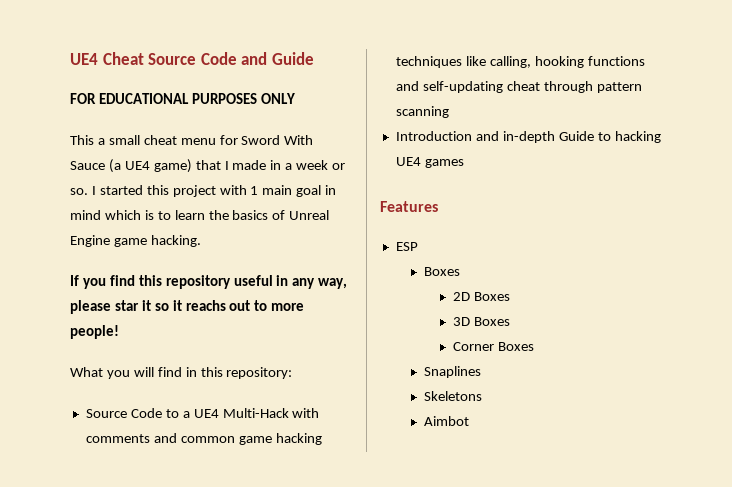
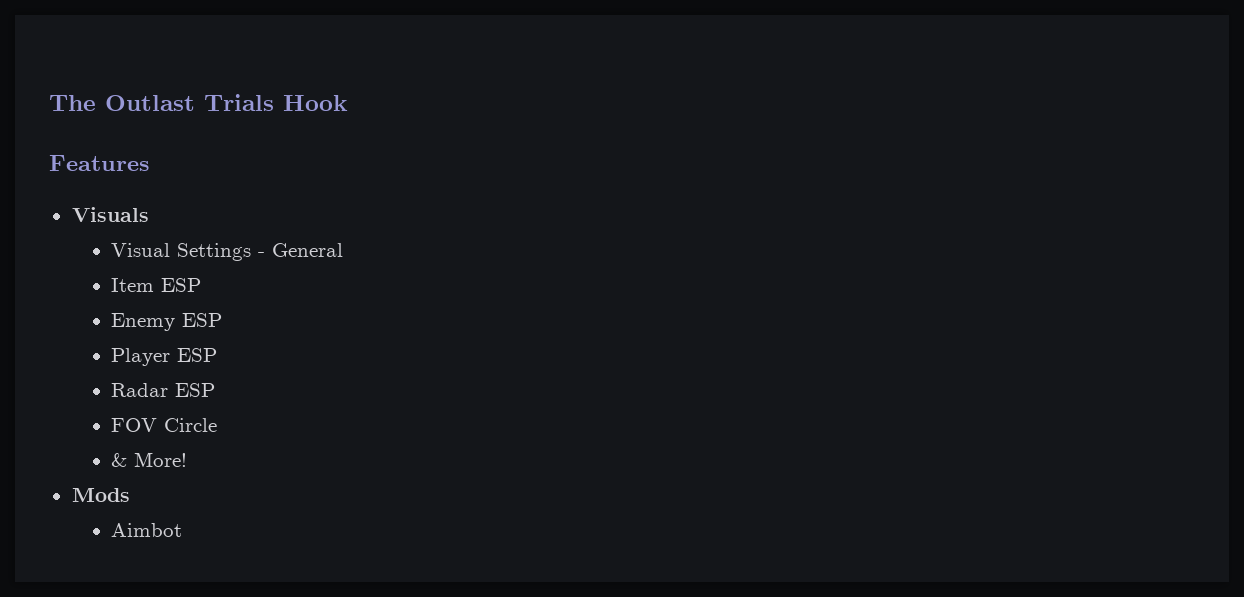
- UE4 Cheat Source Code and Guide
- FOR EDUCATIONAL PURPOSES ONLY
- This a small cheat menu for Sword With Sauce (a UE4 game) that I made in a week or so. I started this project with 1 main goal in mind which is to learn the basics of Unreal Engine game hacking.
- If you find this repository useful in any way, please star it so it reachs out to more people!
- What you will find in this repository:
- Source Code to a UE4 Multi-Hack with comments and common game hacking techniques like calling, hooking functions and self-updating cheat through pattern scanning
- Introduction and in-depth Guide to hacking UE4 games
+ The Outlast Trials Hook
  Features
- ESP
- Boxes
- 2D Boxes
- 3D Boxes
- Corner Boxes
- Snaplines
- Skeletons
+ Visuals
+ Visual Settings - General
+ Item ESP
+ Enemy ESP
+ Player ESP
+ Radar ESP
+ FOV Circle
+ & More!
+ Mods

